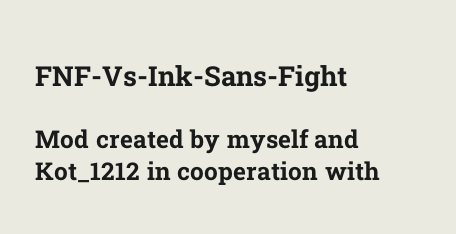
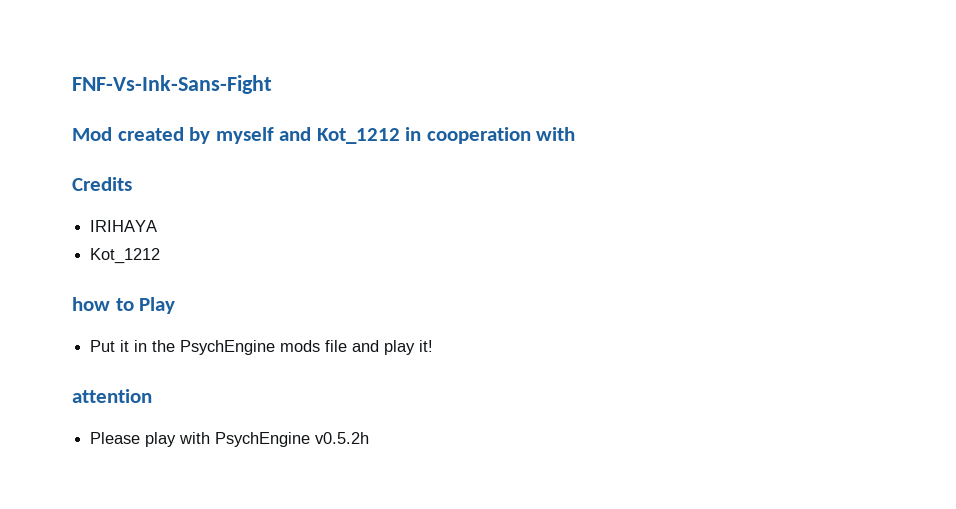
+ Credits
+ IRIHAYA
+ Kot_1212
+ how to Play
+ Put it in the PsychEngine mods file and play it!
+ attention
+ Please play with PsychEngine v0.5.2h

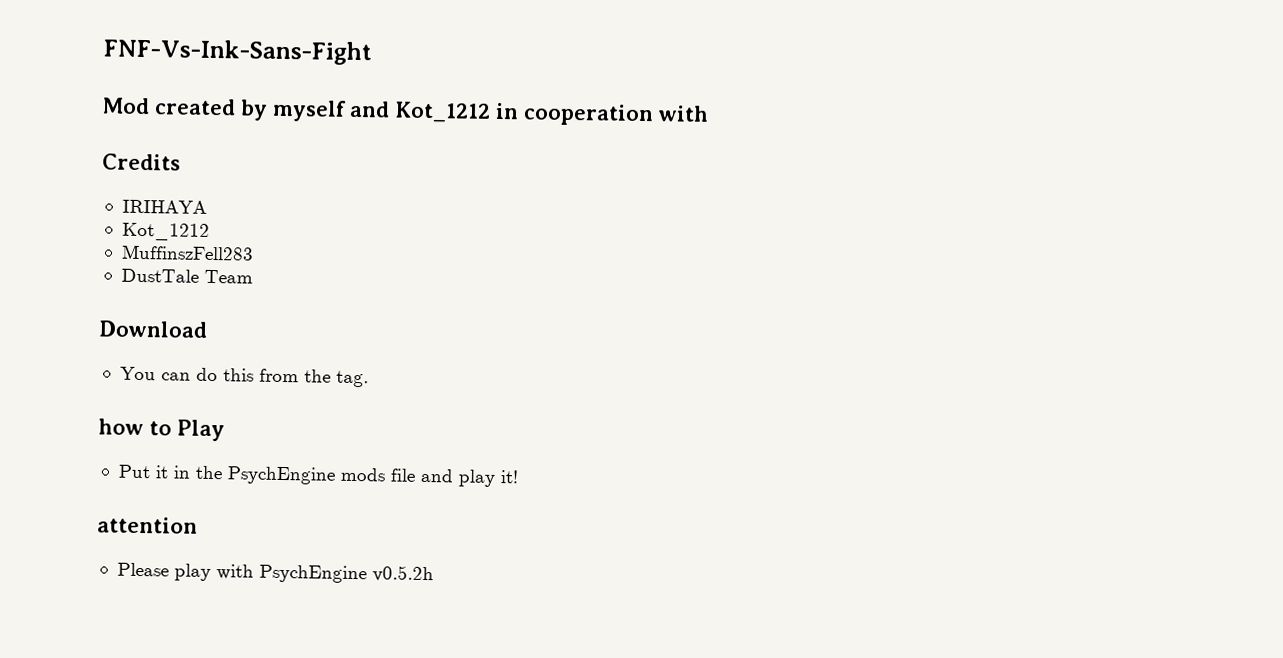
+ MuffinszFell283
+ DustTale Team
+ Download
+ You can do this from the tag.

